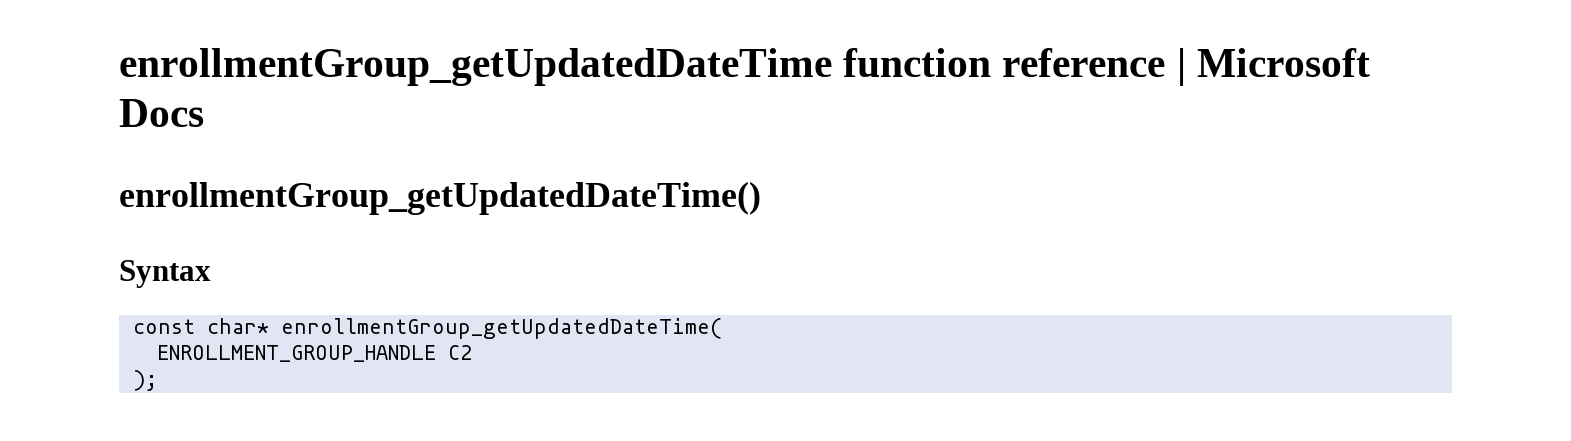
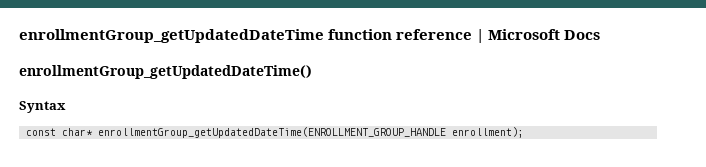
- const char* enrollmentGroup_getUpdatedDateTime(
- ENROLLMENT_GROUP_HANDLE C2
- );
+ const char* enrollmentGroup_getUpdatedDateTime(ENROLLMENT_GROUP_HANDLE enrollment);

